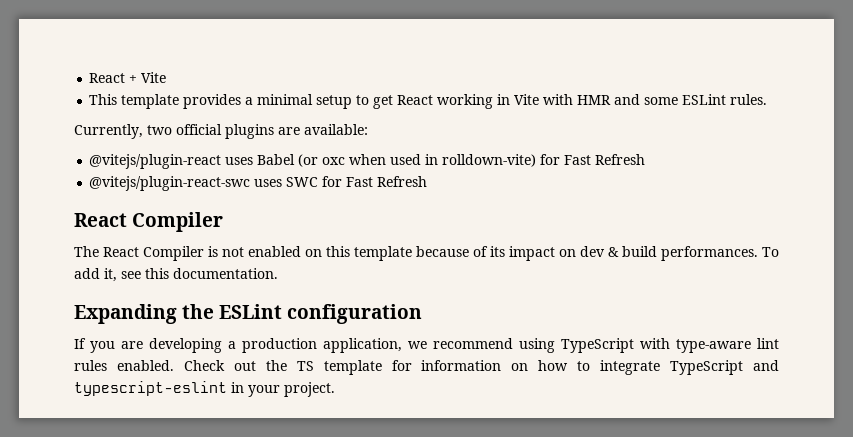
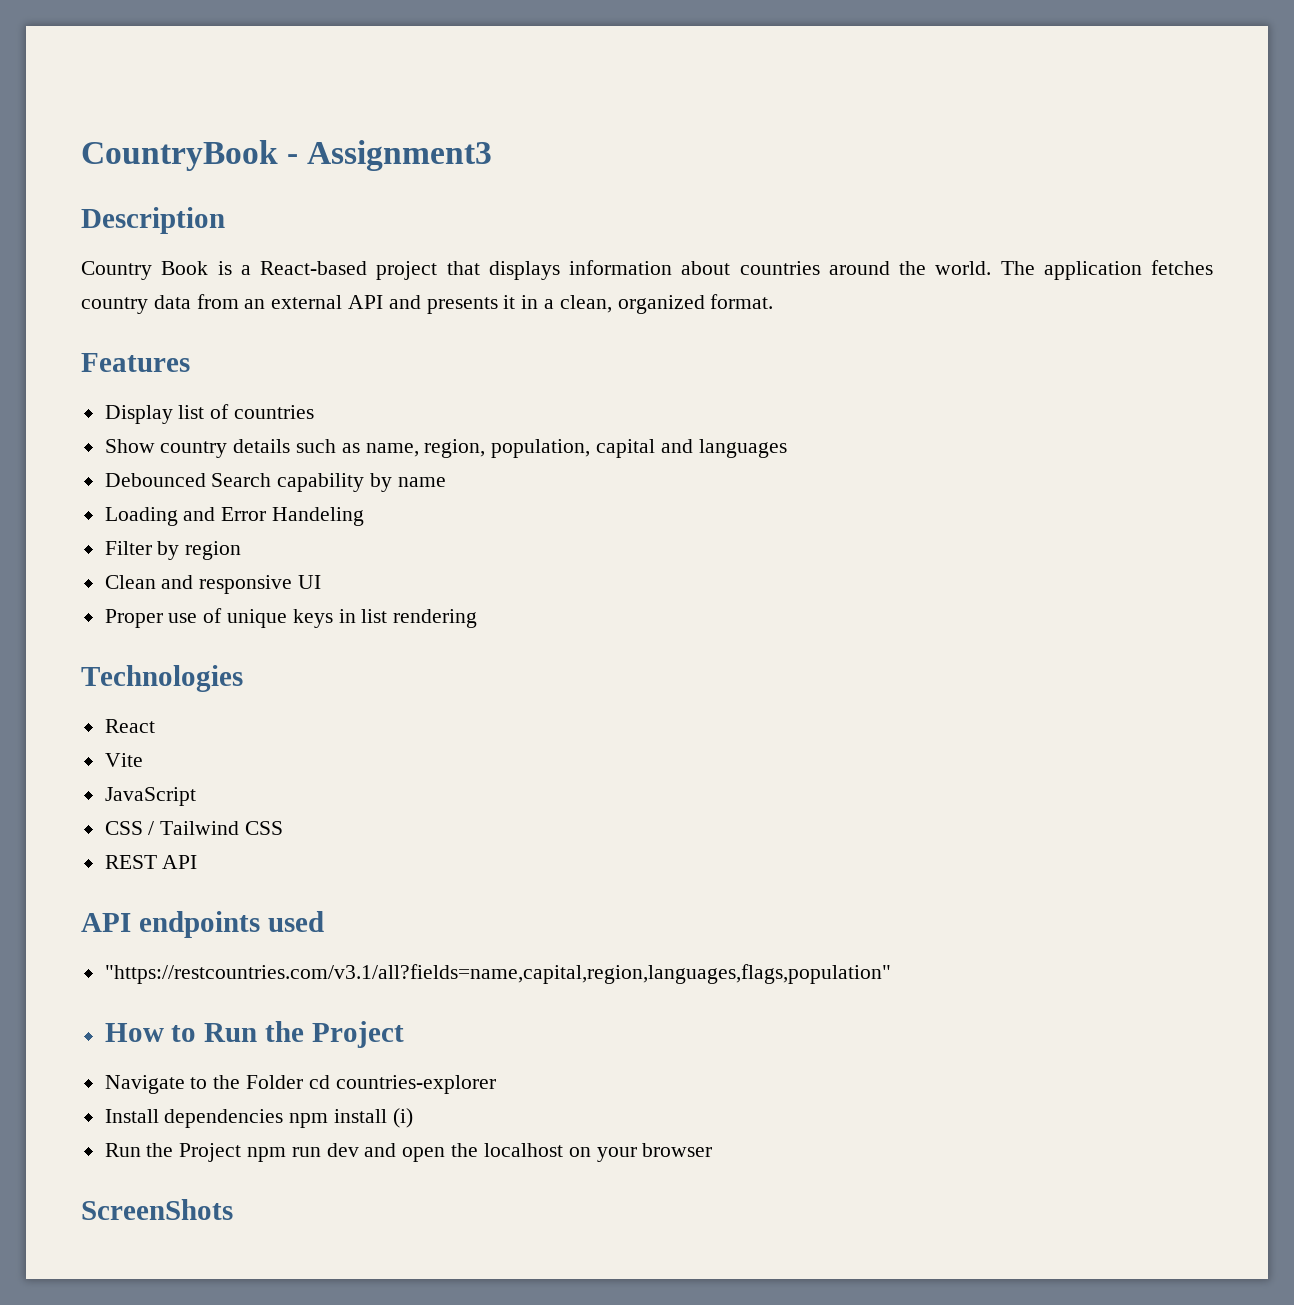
- React + Vite
+ CountryBook - Assignment3
+ Description
+ Country Book is a React-based project that displays information about countries around the world. The application fetches country data from an external API and presents it in a clean, organized format.
+ Features
+ Display list of countries
+ Show country details such as name, region, population, capital and languages
+ Debounced Search capability by name
+ Loading and Error Handeling
+ Filter by region
+ Clean and responsive UI
+ Proper use of unique keys in list rendering
+ Technologies
+ React
+ Vite
- This template provides a minimal setup to get React working in Vite with HMR and some ESLint rules.
- Currently, two official plugins are available:
- @vitejs/plugin-react uses Babel (or oxc when used in rolldown-vite) for Fast Refresh
- @vitejs/plugin-react-swc uses SWC for Fast Refresh
- React Compiler
- The React Compiler is not enabled on this template because of its impact on dev & build performances. To add it, see this documentation.
- Expanding the ESLint configuration
- If you are developing a production application, we recommend using TypeScript with type-aware lint rules enabled. Check out the TS template for information on how to integrate TypeScript and typescript-eslint in your project.
+ JavaScript
+ CSS / Tailwind CSS
+ REST API
+ API endpoints used
+ "https://restcountries.com/v3.1/all?fields=name,capital,region,languages,flags,population"
+ How to Run the Project
+ Navigate to the Folder cd countries-explorer
+ Install dependencies npm install (i)
+ Run the Project npm run dev and open the localhost on your browser
+ ScreenShots

